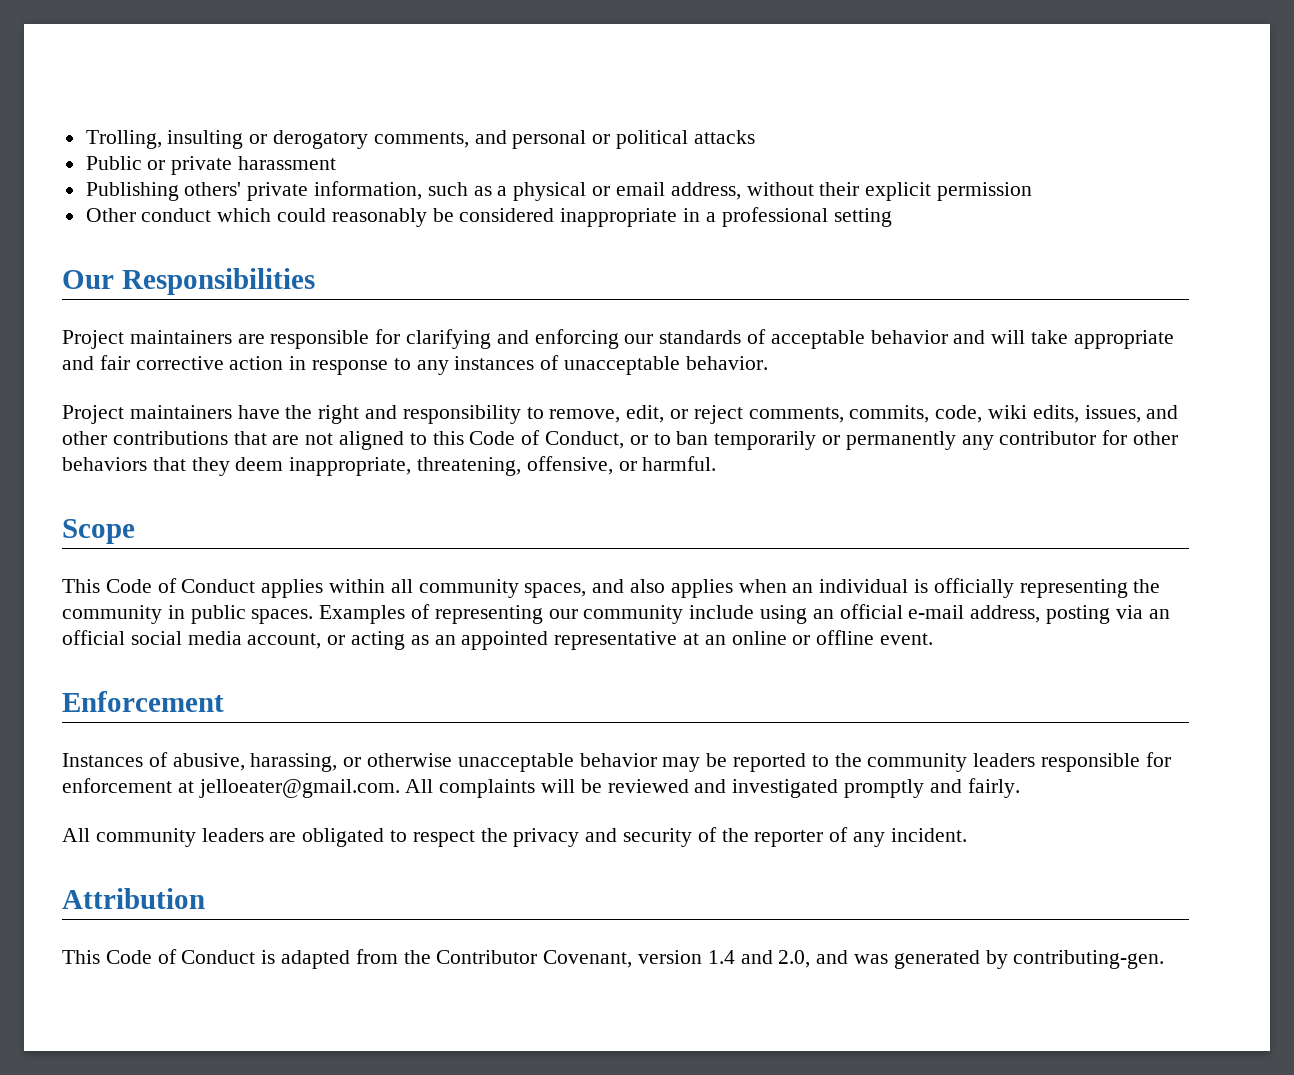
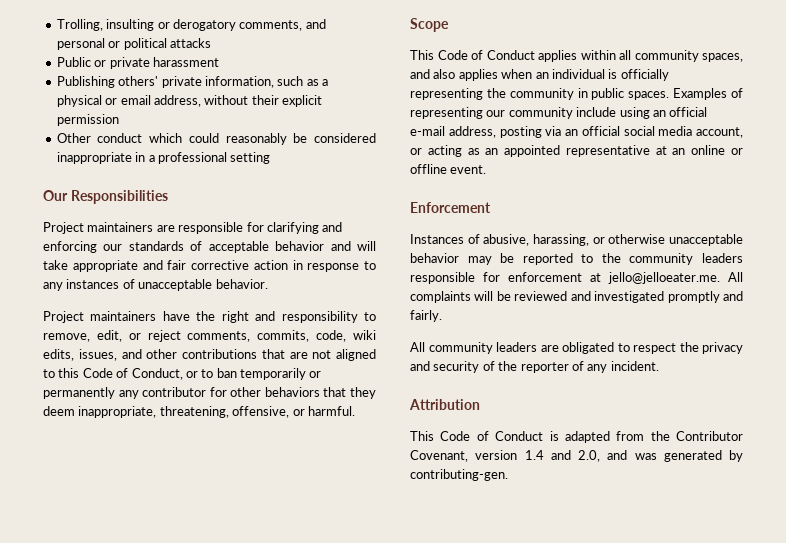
- Instances of abusive, harassing, or otherwise unacceptable behavior may be reported to the community leaders responsible for enforcement at jelloeater@gmail.com. All complaints will be reviewed and investigated promptly and fairly.
+ Instances of abusive, harassing, or otherwise unacceptable behavior may be reported to the community leaders responsible for enforcement at jello@jelloeater.me. All complaints will be reviewed and investigated promptly and fairly.

